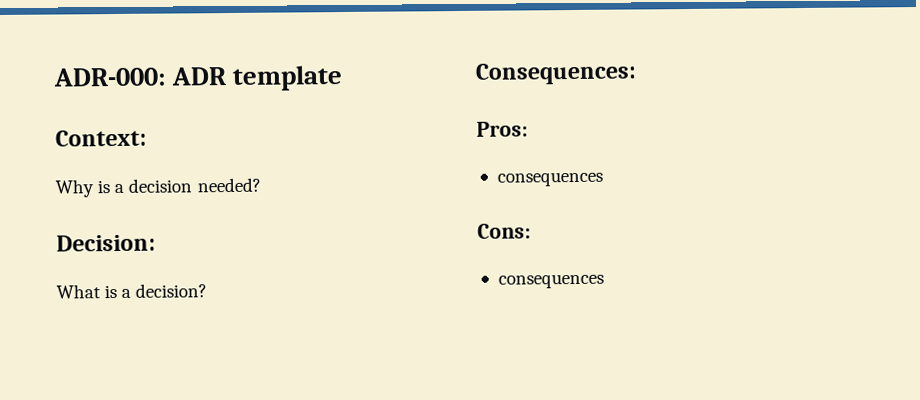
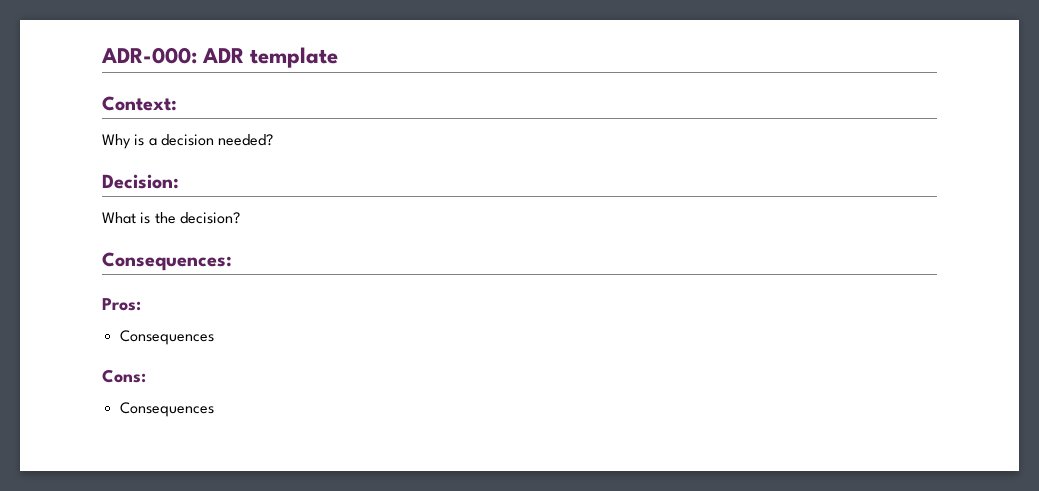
- What is a decision?
+ What is the decision?
  Pros:
- consequences
+ Consequences
  Cons:
- consequences
+ Consequences

